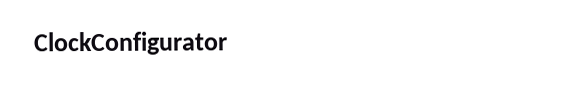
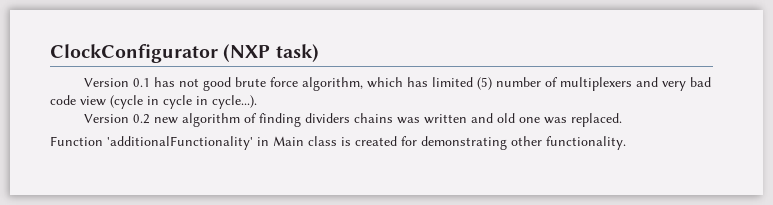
- ClockConfigurator
+ ClockConfigurator (NXP task)
+ Version 0.1 has not good brute force algorithm, which has limited (5) number of multiplexers and very bad code view (cycle in cycle in cycle...).
+ Version 0.2 new algorithm of finding dividers chains was written and old one was replaced.
+ Function 'additionalFunctionality' in Main class is created for demonstrating other functionality.

